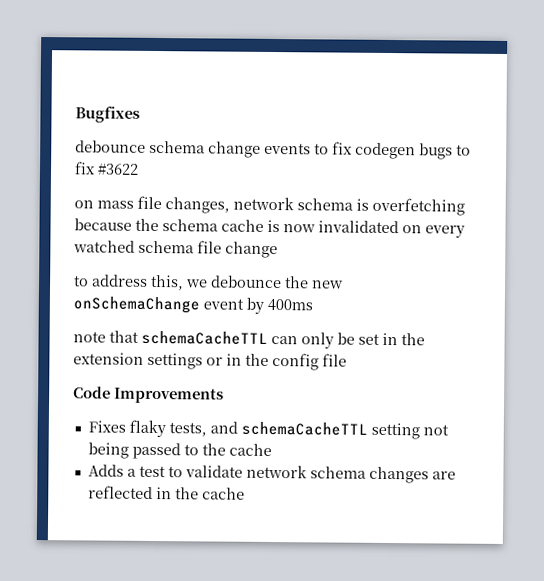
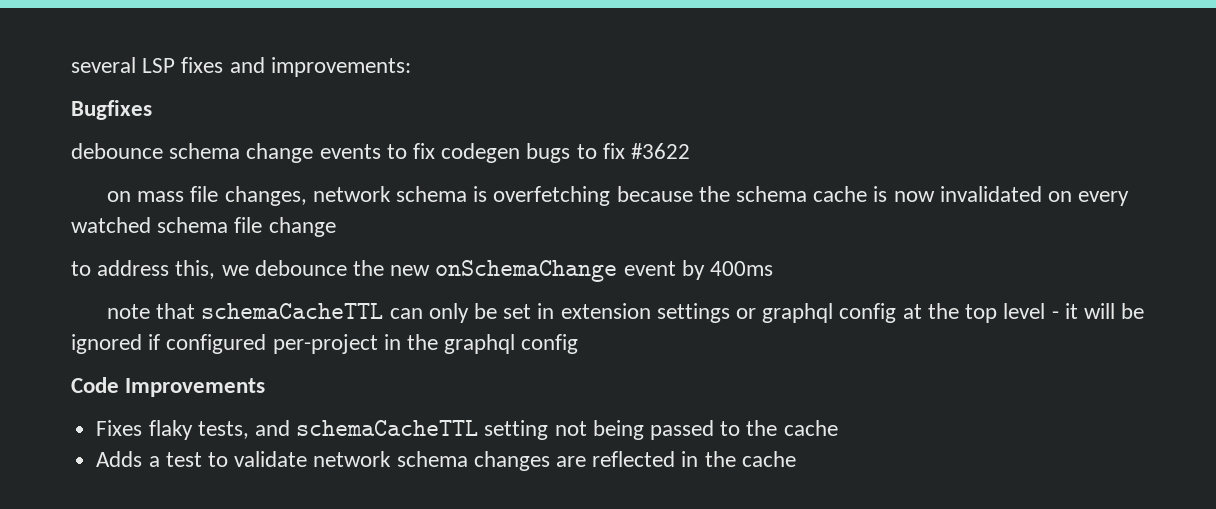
+ several LSP fixes and improvements:
- note that schemaCacheTTL can only be set in the extension settings or in the config file
+ note that schemaCacheTTL can only be set in extension settings or graphql config at the top level - it will be ignored if configured per-project in the graphql config

